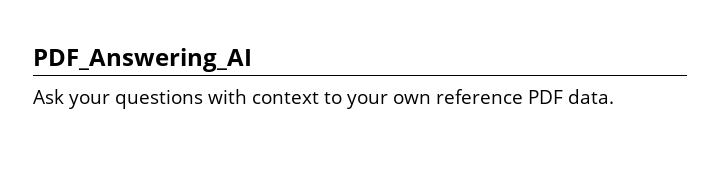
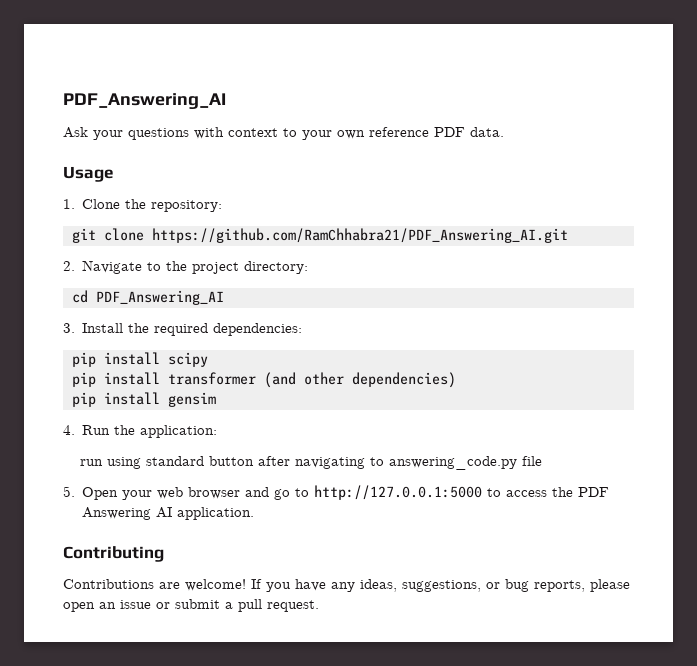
+ Usage
+ 1. Clone the repository:
+ git clone https://github.com/RamChhabra21/PDF_Answering_AI.git
+ 2. Navigate to the project directory:
+ cd PDF_Answering_AI
+ 3. Install the required dependencies:
+ pip install scipy
+ pip install transformer (and other dependencies)
+ pip install gensim
+ 4. Run the application:
+ run using standard button after navigating to answering_code.py file
+ 5. Open your web browser and go to http://127.0.0.1:5000 to access the PDF Answering AI application.
+ Contributing
+ Contributions are welcome! If you have any ideas, suggestions, or bug reports, please open an issue or submit a pull request.

